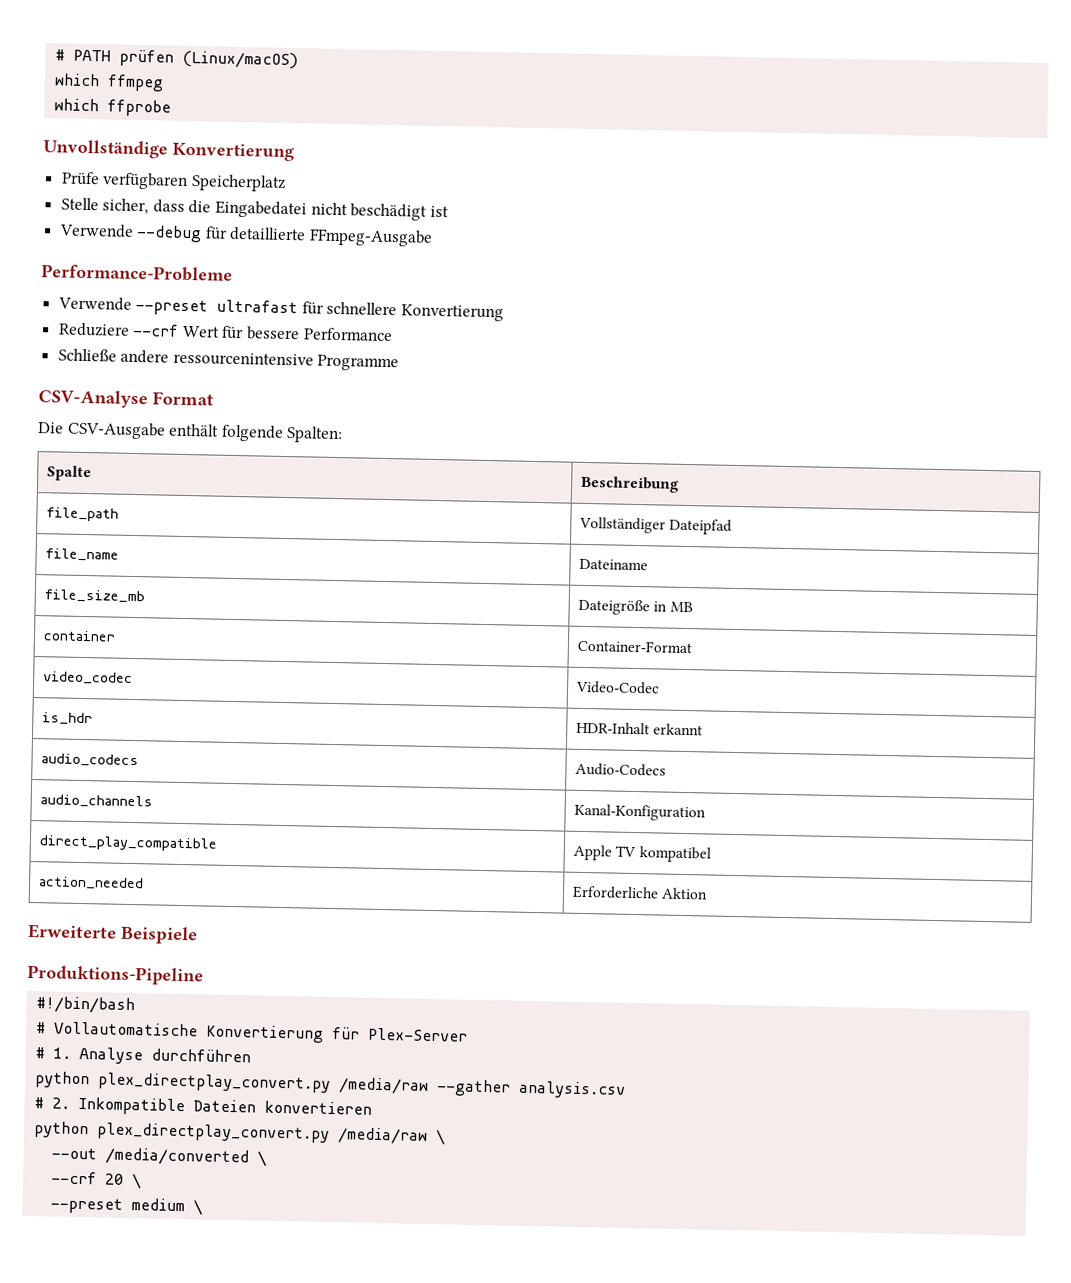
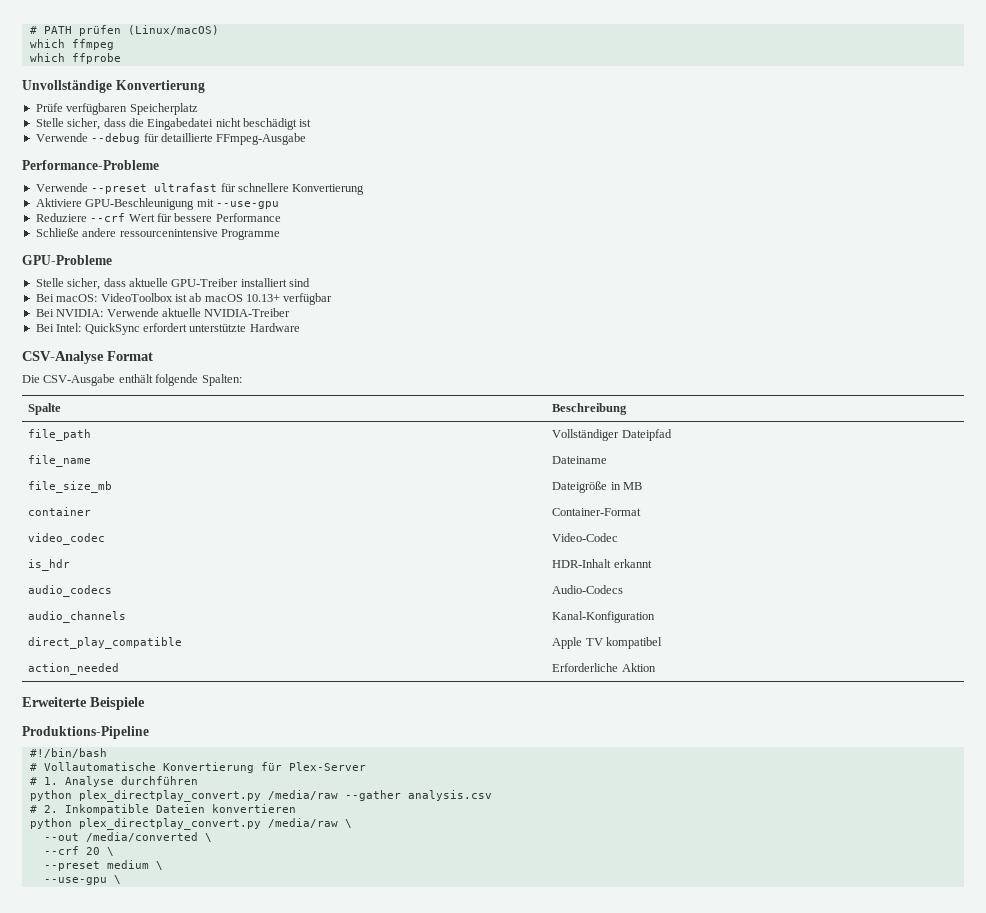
+ Aktiviere GPU-Beschleunigung mit --use-gpu
+ GPU-Probleme
+ Stelle sicher, dass aktuelle GPU-Treiber installiert sind
+ Bei macOS: VideoToolbox ist ab macOS 10.13+ verfügbar
+ Bei NVIDIA: Verwende aktuelle NVIDIA-Treiber
+ Bei Intel: QuickSync erfordert unterstützte Hardware
+ --use-gpu \

